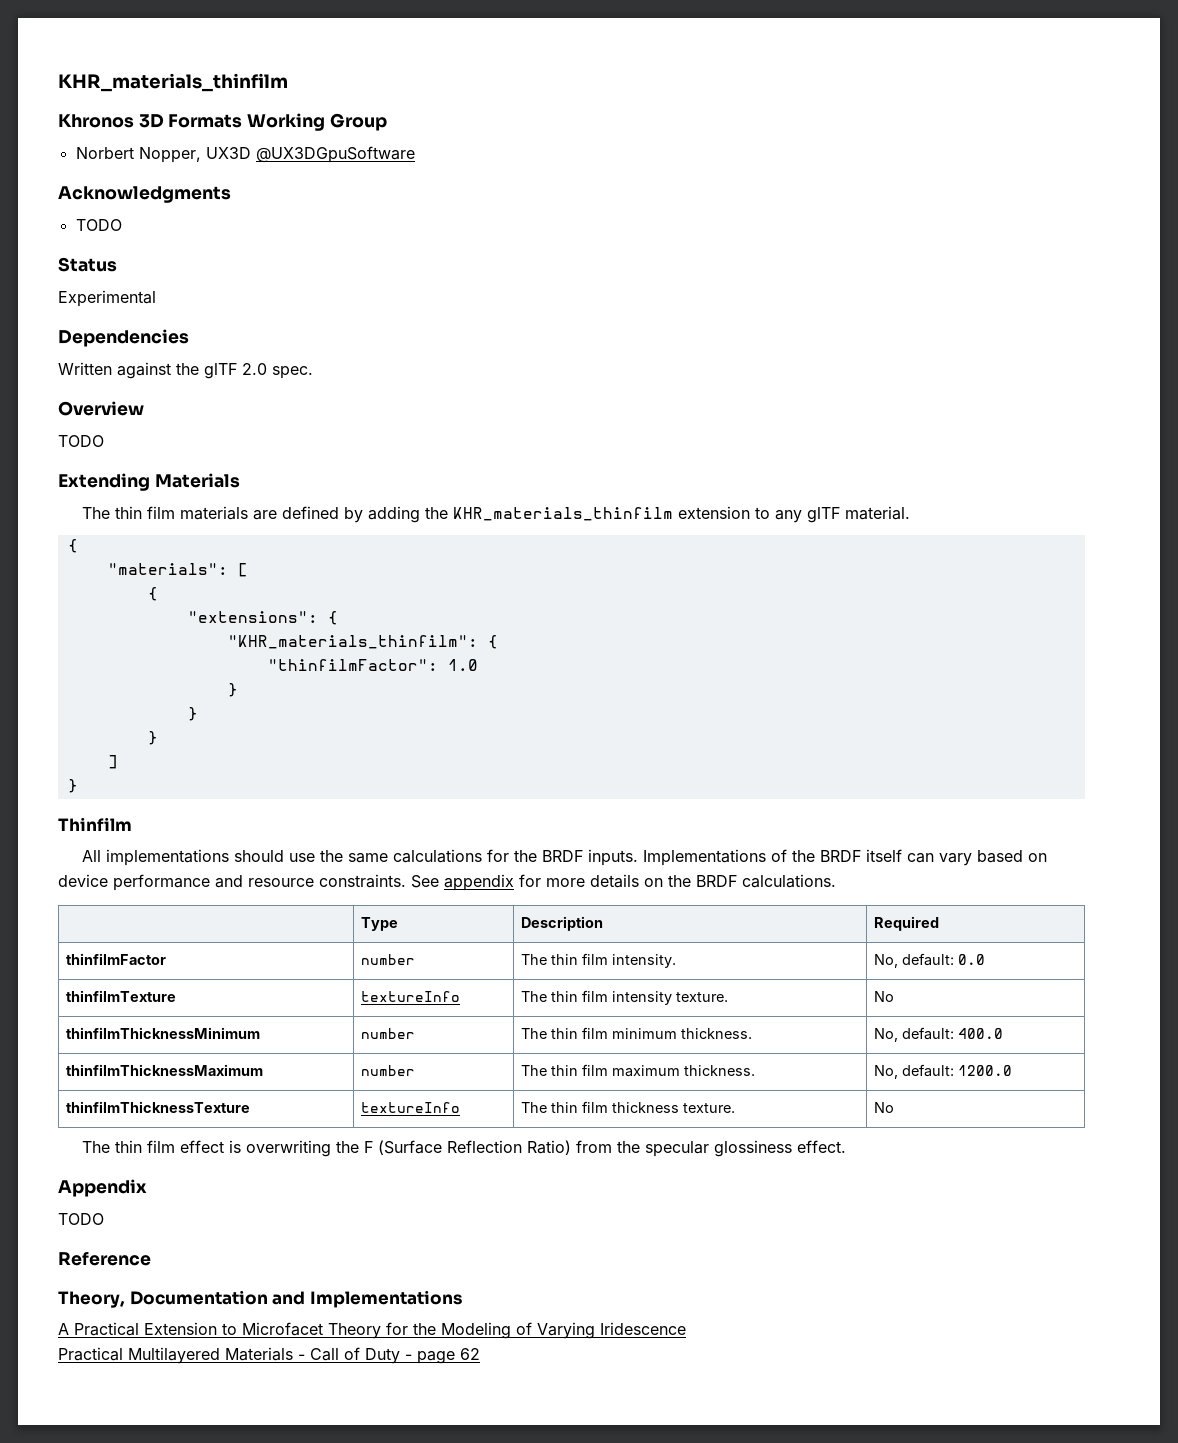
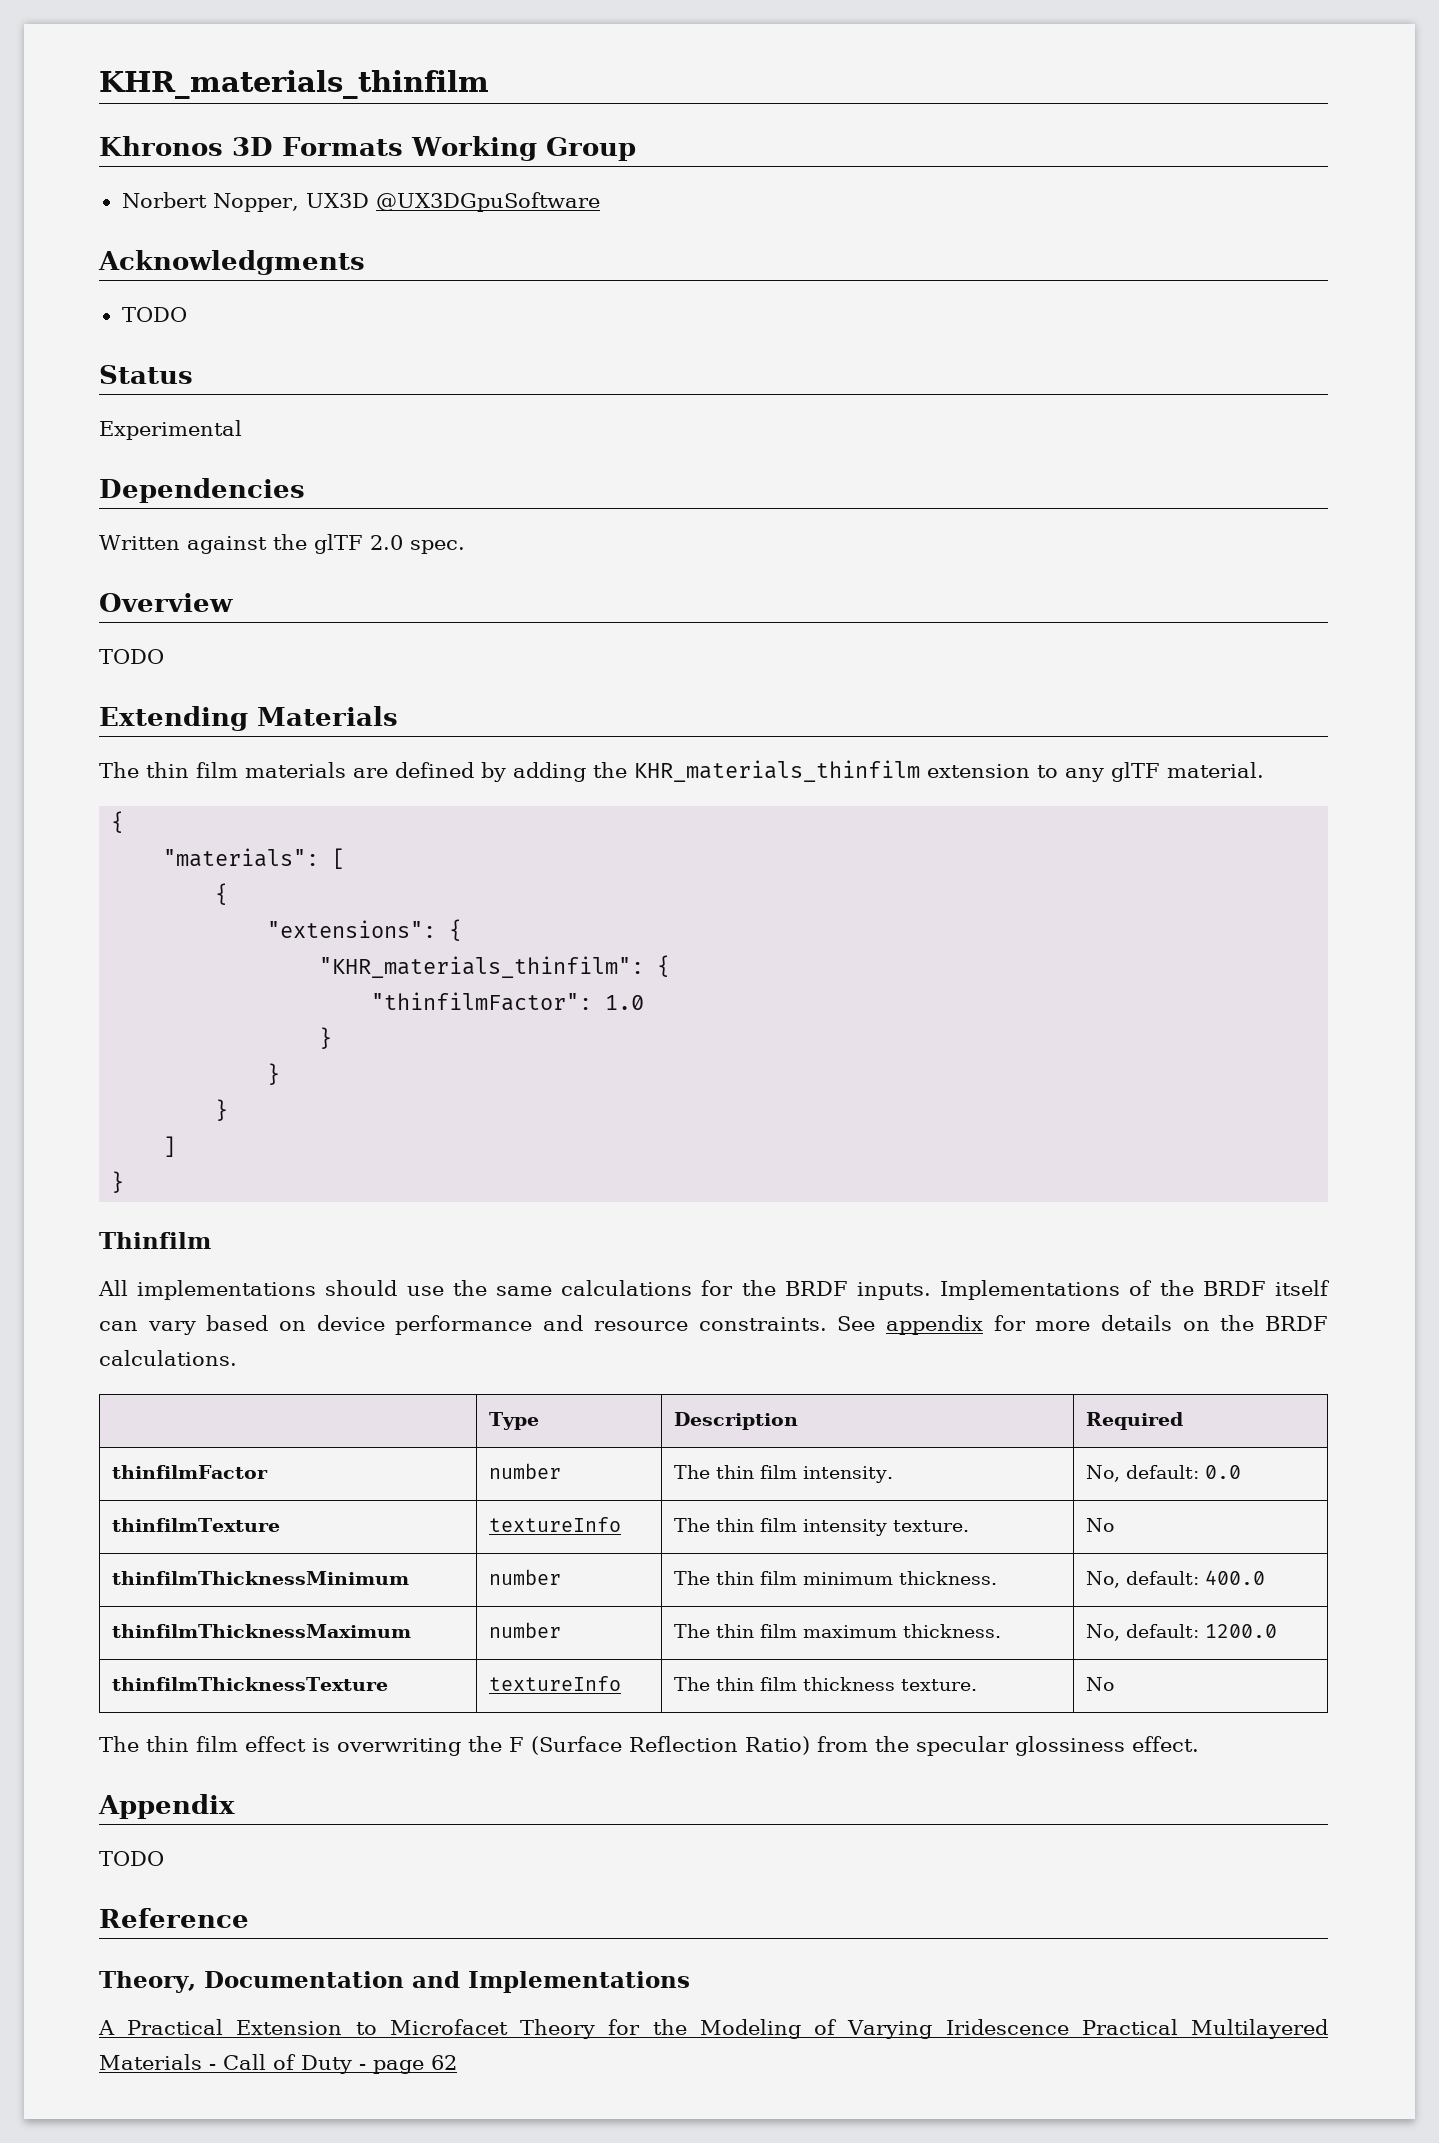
- A Practical Extension to Microfacet Theory for the Modeling of Varying Iridescence
- Practical Multilayered Materials - Call of Duty - page 62
+ A Practical Extension to Microfacet Theory for the Modeling of Varying Iridescence Practical Multilayered Materials - Call of Duty - page 62

